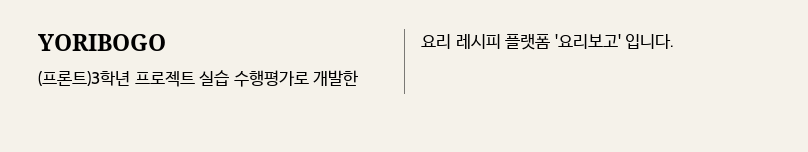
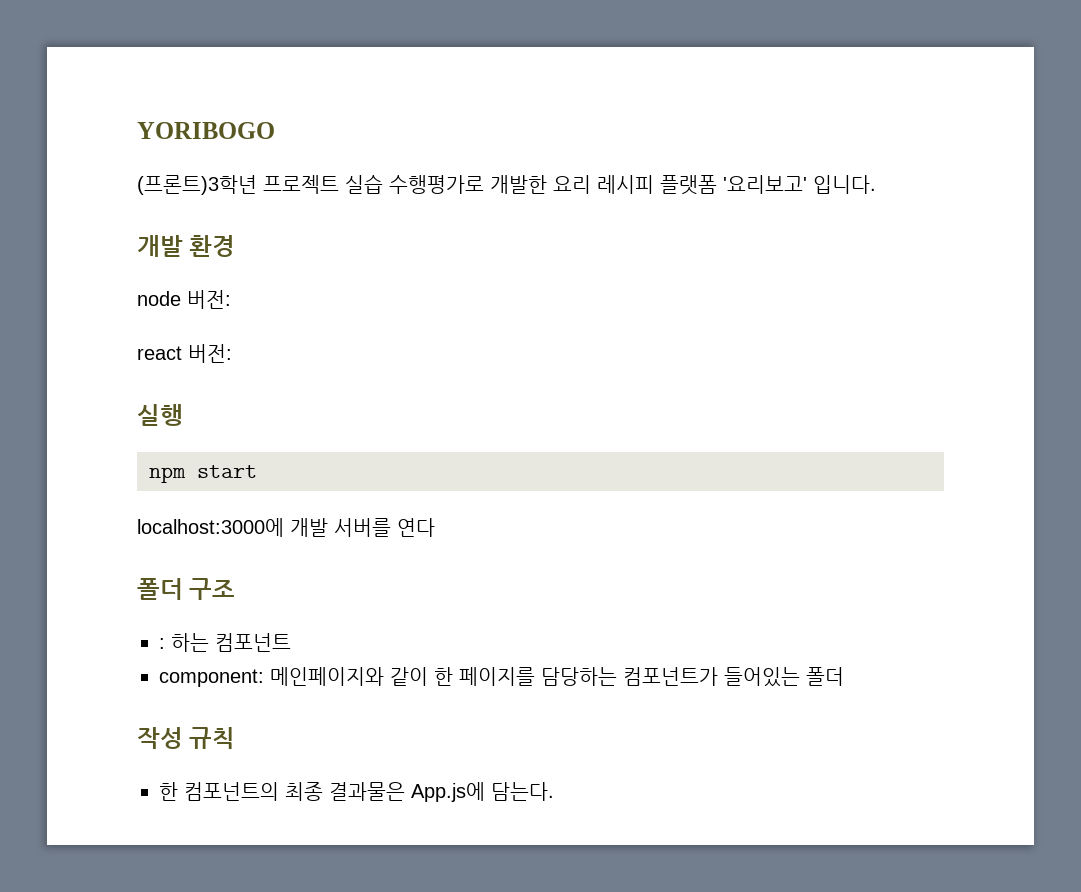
+ 개발 환경
+ node 버전:
+ react 버전:
+ 실행
+ npm start
+ localhost:3000에 개발 서버를 연다
+ 폴더 구조
+ : 하는 컴포넌트
+ component: 메인페이지와 같이 한 페이지를 담당하는 컴포넌트가 들어있는 폴더
+ 작성 규칙
+ 한 컴포넌트의 최종 결과물은 App.js에 담는다.

